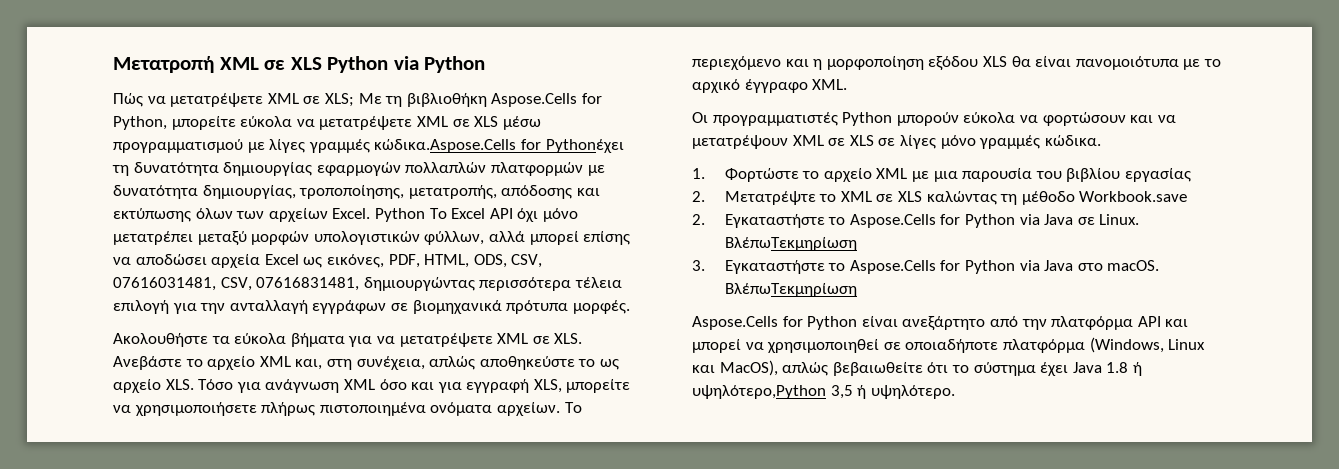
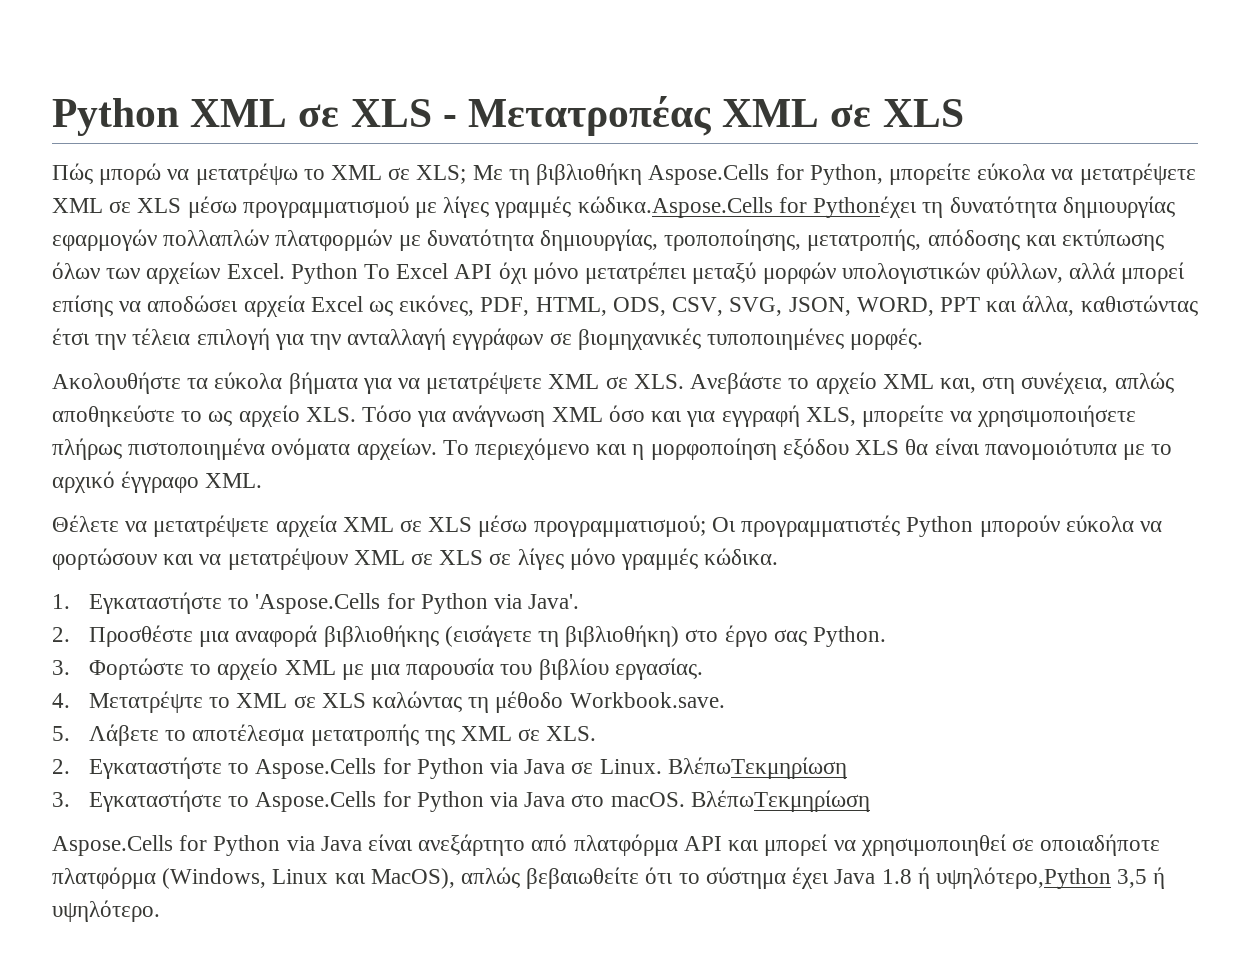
- Μετατροπή XML σε XLS Python via Python
- Πώς να μετατρέψετε XML σε XLS; Με τη βιβλιοθήκη Aspose.Cells for Python, μπορείτε εύκολα να μετατρέψετε XML σε XLS μέσω προγραμματισμού με λίγες γραμμές κώδικα.Aspose.Cells for Pythonέχει τη δυνατότητα δημιουργίας εφαρμογών πολλαπλών πλατφορμών με δυνατότητα δημιουργίας, τροποποίησης, μετατροπής, απόδοσης και εκτύπωσης όλων των αρχείων Excel.
+ Python XML σε XLS - Μετατροπέας XML σε XLS
+ Πώς μπορώ να μετατρέψω το XML σε XLS; Με τη βιβλιοθήκη Aspose.Cells for Python, μπορείτε εύκολα να μετατρέψετε XML σε XLS μέσω προγραμματισμού με λίγες γραμμές κώδικα.Aspose.Cells for Pythonέχει τη δυνατότητα δημιουργίας εφαρμογών πολλαπλών πλατφορμών με δυνατότητα δημιουργίας, τροποποίησης, μετατροπής, απόδοσης και εκτύπωσης όλων των αρχείων Excel.
- Python Το Excel API όχι μόνο μετατρέπει μεταξύ μορφών υπολογιστικών φύλλων, αλλά μπορεί επίσης να αποδώσει αρχεία Excel ως εικόνες, PDF, HTML, ODS, CSV, 07616031481, CSV, 07616831481, δημιουργώντας περισσότερα τέλεια επιλογή για την ανταλλαγή εγγράφων σε βιομηχανικά πρότυπα μορφές.
+ Python Το Excel API όχι μόνο μετατρέπει μεταξύ μορφών υπολογιστικών φύλλων, αλλά μπορεί επίσης να αποδώσει αρχεία Excel ως εικόνες, PDF, HTML, ODS, CSV, SVG, JSON, WORD, PPT και άλλα, καθιστώντας έτσι την τέλεια επιλογή για την ανταλλαγή εγγράφων σε βιομηχανικές τυποποιημένες μορφές.
- Οι προγραμματιστές Python μπορούν εύκολα να φορτώσουν και να μετατρέψουν XML σε XLS σε λίγες μόνο γραμμές κώδικα.
+ Θέλετε να μετατρέψετε αρχεία XML σε XLS μέσω προγραμματισμού; Οι προγραμματιστές Python μπορούν εύκολα να φορτώσουν και να μετατρέψουν XML σε XLS σε λίγες μόνο γραμμές κώδικα.
- 1. Φορτώστε το αρχείο XML με μια παρουσία του βιβλίου εργασίας
- 2. Μετατρέψτε το XML σε XLS καλώντας τη μέθοδο Workbook.save
+ 1. Εγκαταστήστε το 'Aspose.Cells for Python via Java'.
+ 2. Προσθέστε μια αναφορά βιβλιοθήκης (εισάγετε τη βιβλιοθήκη) στο έργο σας Python.
+ 3. Φορτώστε το αρχείο XML με μια παρουσία του βιβλίου εργασίας.
+ 4. Μετατρέψτε το XML σε XLS καλώντας τη μέθοδο Workbook.save.
+ 5. Λάβετε το αποτέλεσμα μετατροπής της XML σε XLS.
- Aspose.Cells for Python είναι ανεξάρτητο από την πλατφόρμα API και μπορεί να χρησιμοποιηθεί σε οποιαδήποτε πλατφόρμα (Windows, Linux και MacOS), απλώς βεβαιωθείτε ότι το σύστημα έχει Java 1.8 ή υψηλότερο,Python 3,5 ή υψηλότερο.
+ Aspose.Cells for Python via Java είναι ανεξάρτητο από πλατφόρμα API και μπορεί να χρησιμοποιηθεί σε οποιαδήποτε πλατφόρμα (Windows, Linux και MacOS), απλώς βεβαιωθείτε ότι το σύστημα έχει Java 1.8 ή υψηλότερο,Python 3,5 ή υψηλότερο.

